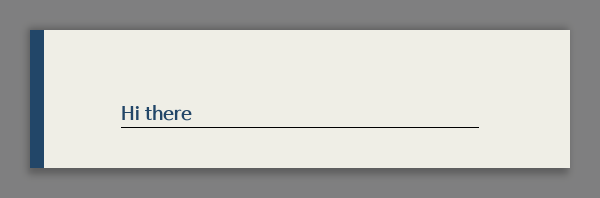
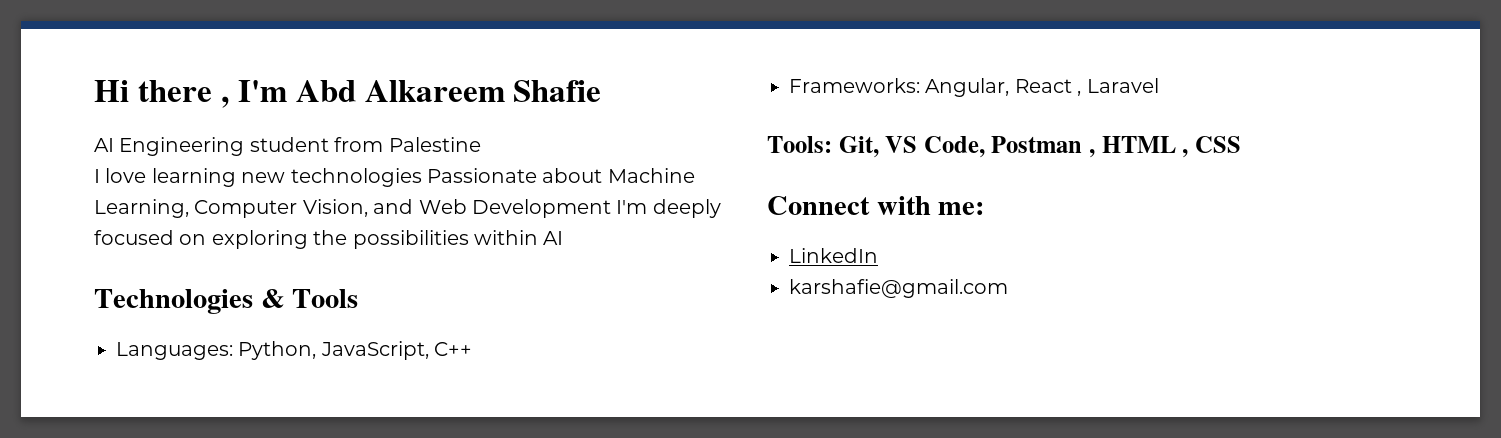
- Hi there
+ Hi there , I'm Abd Alkareem Shafie
+ AI Engineering student from Palestine
+ I love learning new technologies Passionate about Machine Learning, Computer Vision, and Web Development I'm deeply focused on exploring the possibilities within AI
+ Technologies & Tools
+ Languages: Python, JavaScript, C++
+ Frameworks: Angular, React , Laravel
+ Tools: Git, VS Code, Postman , HTML , CSS
+ Connect with me:
+ LinkedIn
+ karshafie@gmail.com

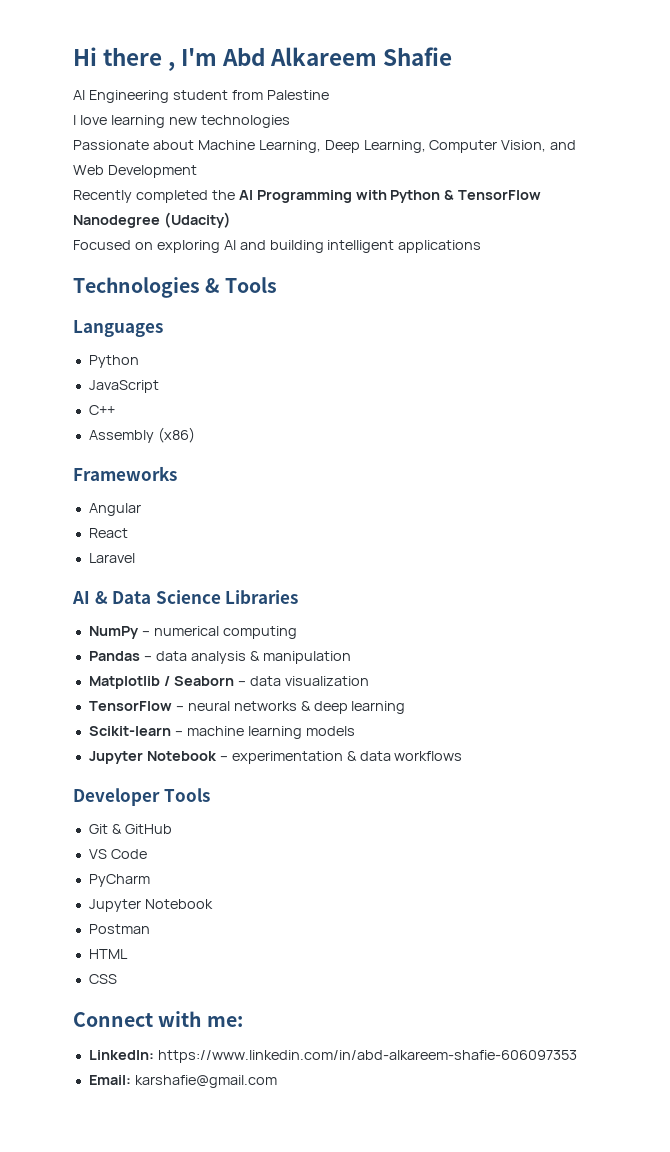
- I love learning new technologies Passionate about Machine Learning, Computer Vision, and Web Development I'm deeply focused on exploring the possibilities within AI
+ I love learning new technologies
+ Passionate about Machine Learning, Deep Learning, Computer Vision, and Web Development
+ Recently completed the AI Programming with Python & TensorFlow Nanodegree (Udacity)
+ Focused on exploring AI and building intelligent applications
  Technologies & Tools
- Languages: Python, JavaScript, C++
- Frameworks: Angular, React , Laravel
+ Languages
+ Python
+ JavaScript
+ C++
+ Assembly (x86)
+ Frameworks
+ Angular
+ React
+ Laravel
- Tools: Git, VS Code, Postman , HTML , CSS
+ AI & Data Science Libraries
+ NumPy – numerical computing
+ Pandas – data analysis & manipulation
+ Matplotlib / Seaborn – data visualization
+ TensorFlow – neural networks & deep learning
+ Scikit-learn – machine learning models
+ Jupyter Notebook – experimentation & data workflows
+ Developer Tools
+ Git & GitHub
+ VS Code
+ PyCharm
+ Jupyter Notebook
+ Postman
+ HTML
+ CSS
- LinkedIn
- karshafie@gmail.com
+ LinkedIn: https://www.linkedin.com/in/abd-alkareem-shafie-606097353
+ Email: karshafie@gmail.com

